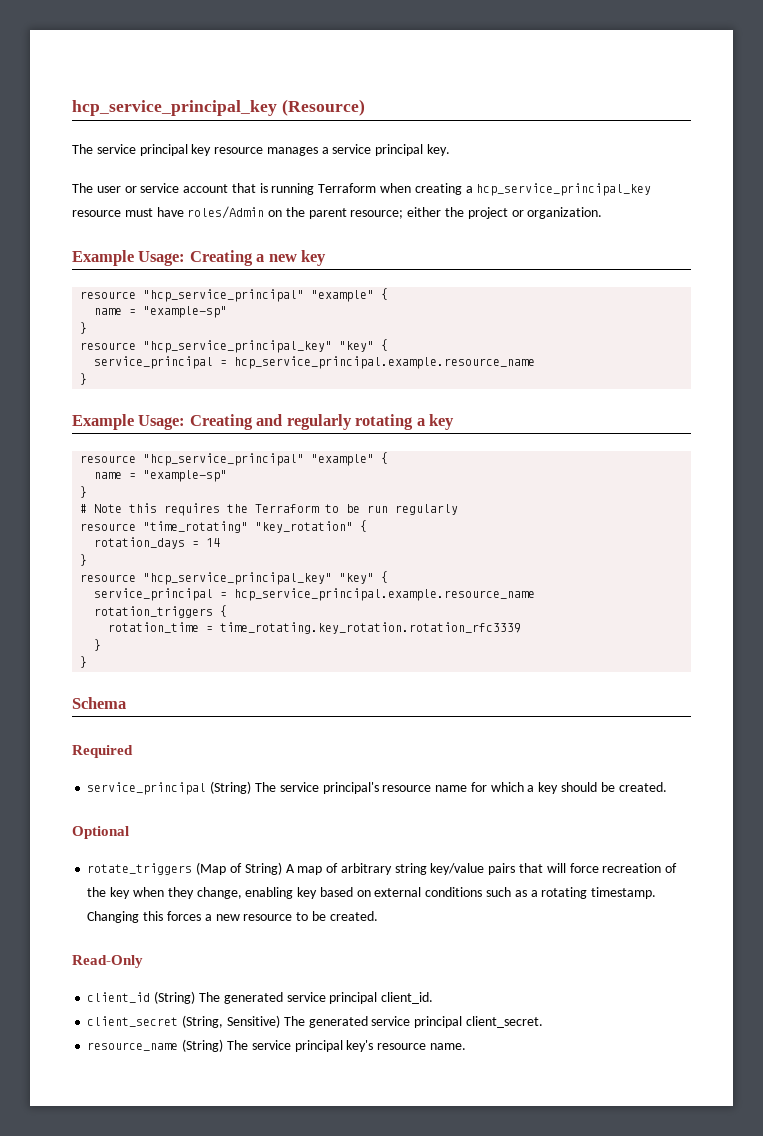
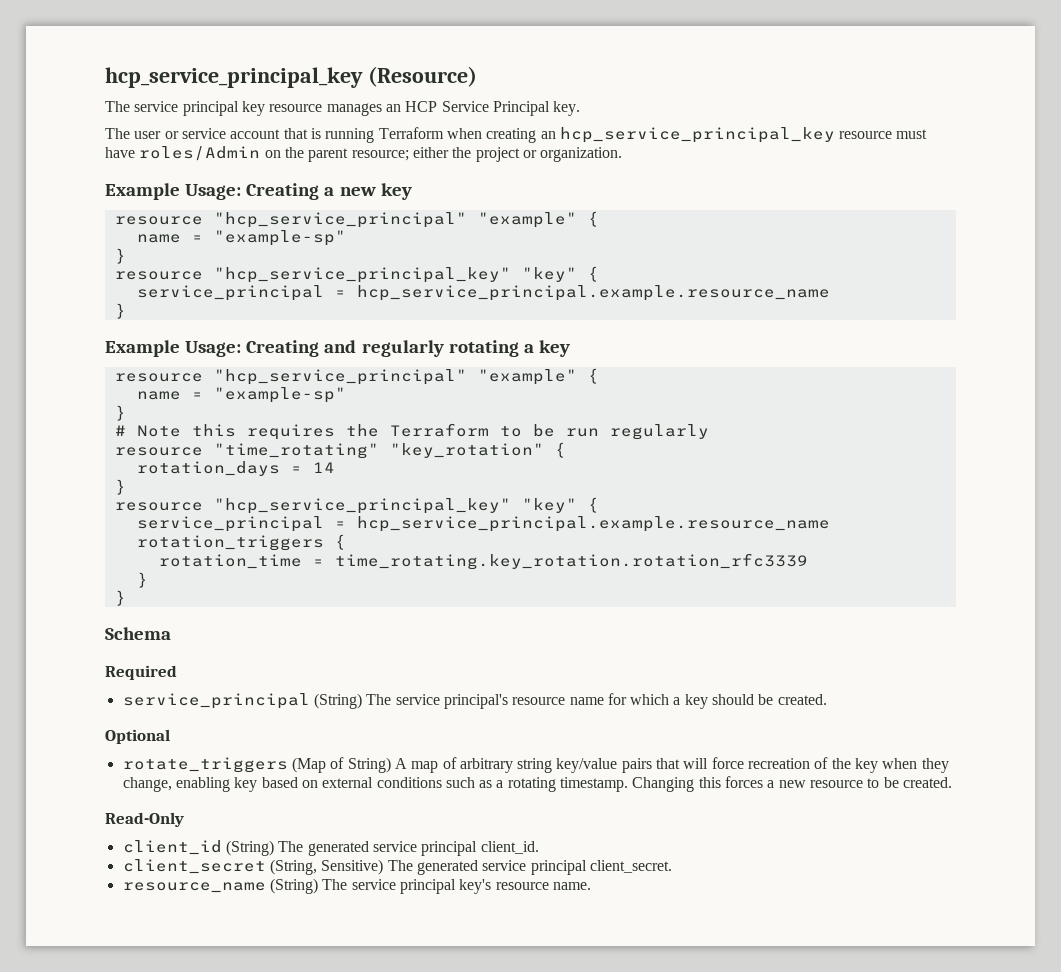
- The service principal key resource manages a service principal key.
+ The service principal key resource manages an HCP Service Principal key.
- The user or service account that is running Terraform when creating a hcp_service_principal_key resource must have roles/Admin on the parent resource; either the project or organization.
+ The user or service account that is running Terraform when creating an hcp_service_principal_key resource must have roles/Admin on the parent resource; either the project or organization.

